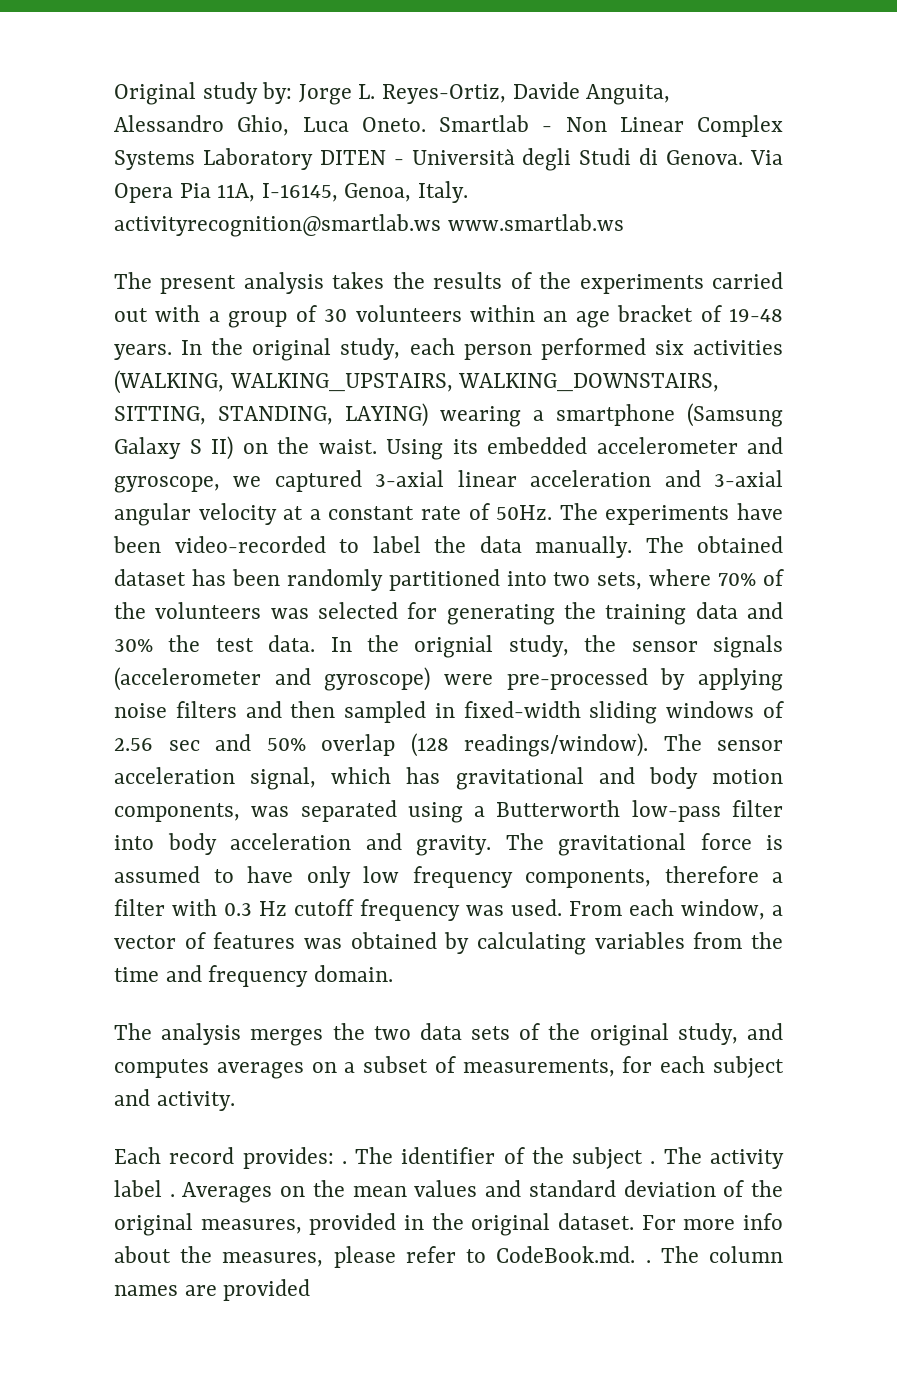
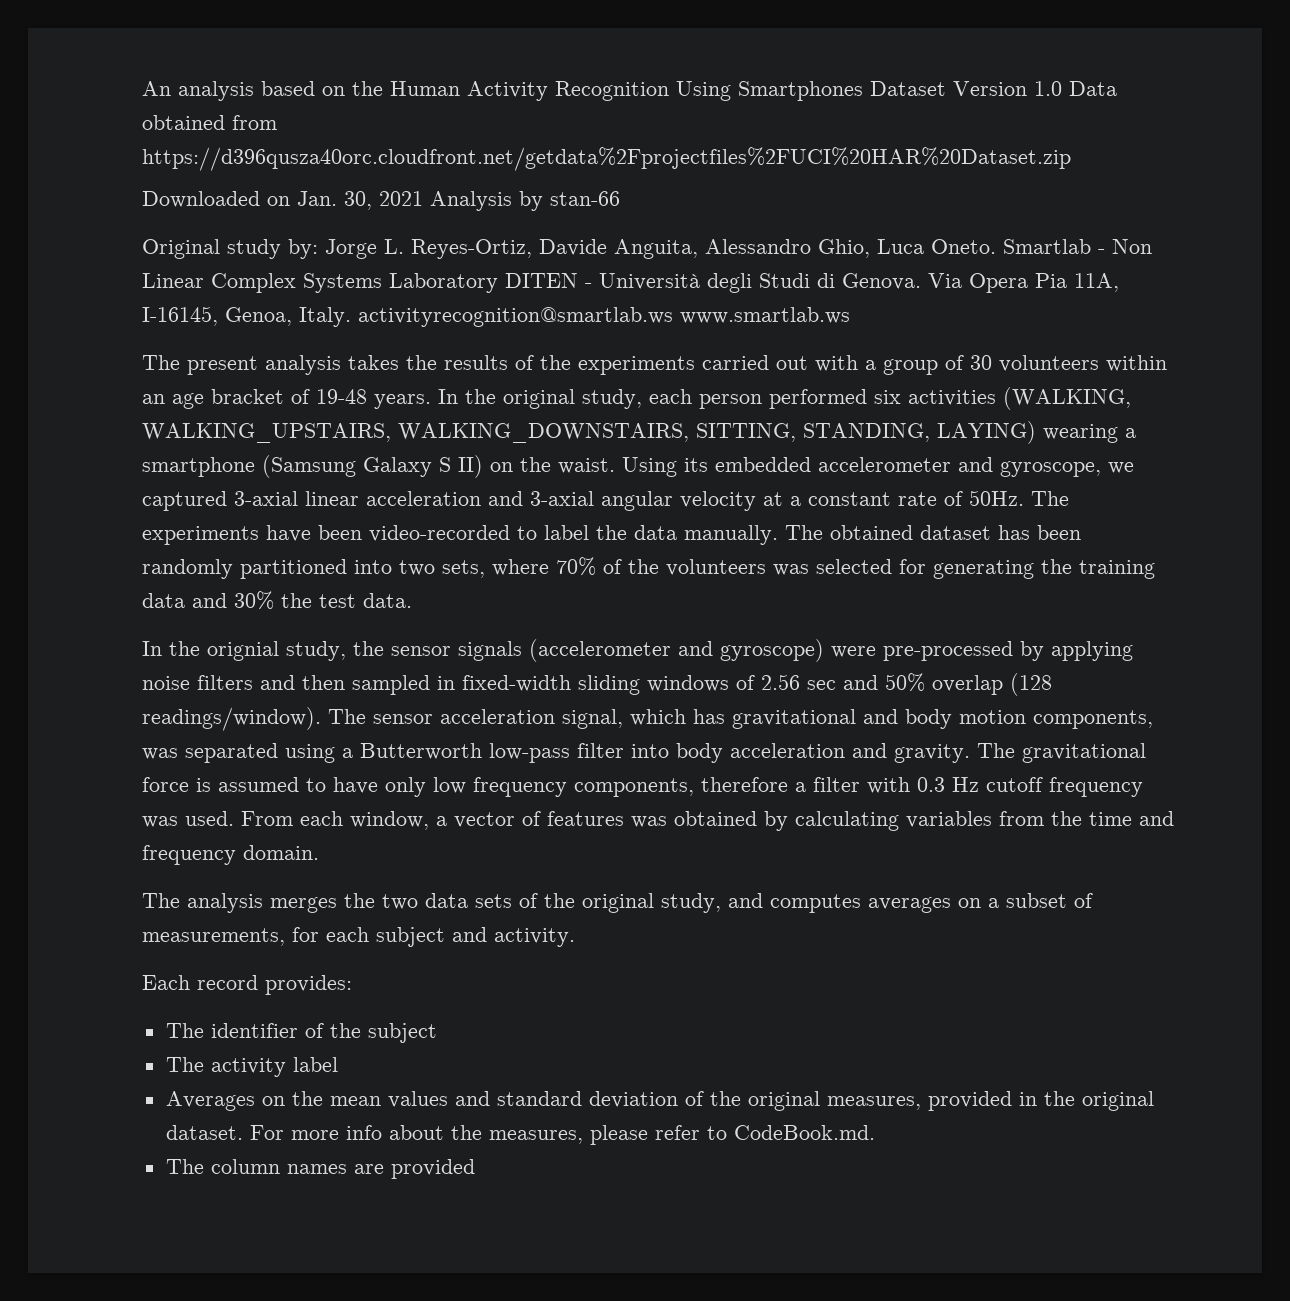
+ An analysis based on the Human Activity Recognition Using Smartphones Dataset Version 1.0 Data obtained from https://d396qusza40orc.cloudfront.net/getdata%2Fprojectfiles%2FUCI%20HAR%20Dataset.zip
+ Downloaded on Jan. 30, 2021 Analysis by stan-66
- The obtained dataset has been randomly partitioned into two sets, where 70% of the volunteers was selected for generating the training data and 30% the test data. In the orignial study, the sensor signals (accelerometer and gyroscope) were pre-processed by applying noise filters and then sampled in fixed-width sliding windows of 2.56 sec and 50% overlap (128 readings/window).
+ The obtained dataset has been randomly partitioned into two sets, where 70% of the volunteers was selected for generating the training data and 30% the test data.
+ In the orignial study, the sensor signals (accelerometer and gyroscope) were pre-processed by applying noise filters and then sampled in fixed-width sliding windows of 2.56 sec and 50% overlap (128 readings/window).
- Each record provides: . The identifier of the subject . The activity label . Averages on the mean values and standard deviation of the original measures, provided in the original dataset.
+ Each record provides:
+ The identifier of the subject
+ The activity label
+ Averages on the mean values and standard deviation of the original measures, provided in the original dataset.
- For more info about the measures, please refer to CodeBook.md. . The column names are provided
+ For more info about the measures, please refer to CodeBook.md.
+ The column names are provided

